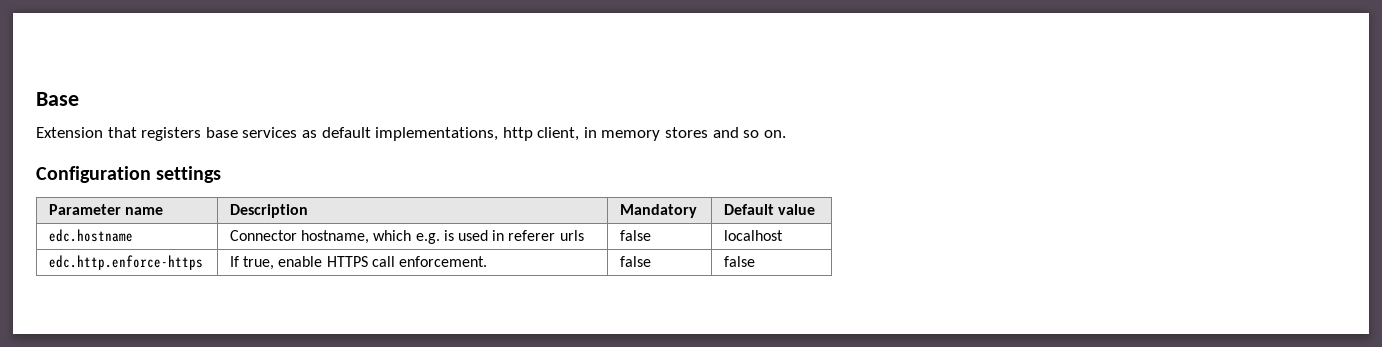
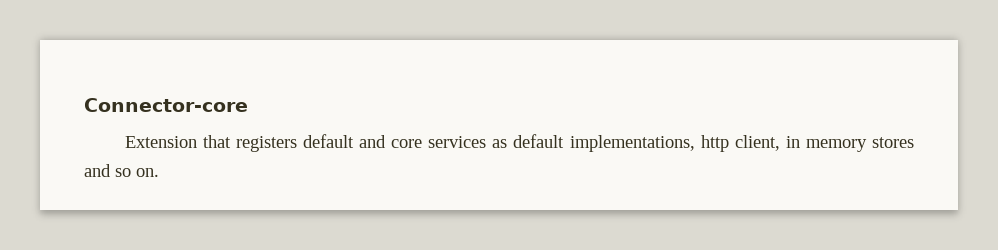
- Base
+ Connector-core
- Extension that registers base services as default implementations, http client, in memory stores and so on.
+ Extension that registers default and core services as default implementations, http client, in memory stores and so on.
- Configuration settings
- Parameter name | Description | Mandatory | Default value
- edc.hostname | Connector hostname, which e.g. is used in referer urls | false | localhost
- edc.http.enforce-https | If true, enable HTTPS call enforcement. | false | false

